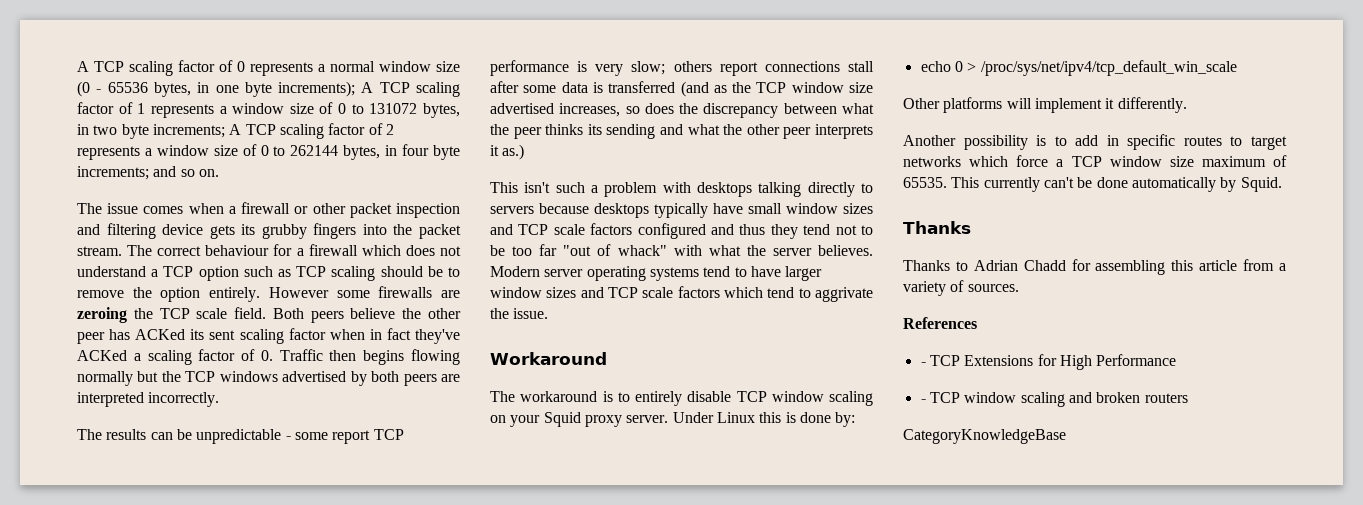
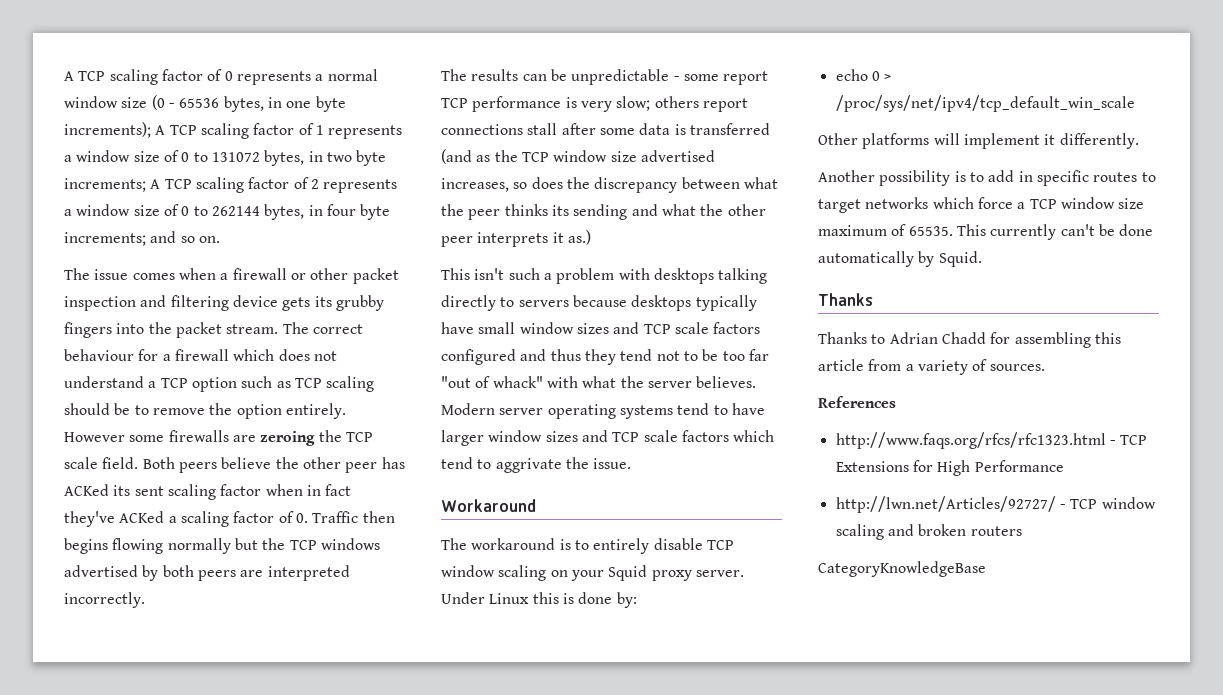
- - TCP Extensions for High Performance
+ http://www.faqs.org/rfcs/rfc1323.html - TCP Extensions for High Performance
- - TCP window scaling and broken routers
+ http://lwn.net/Articles/92727/ - TCP window scaling and broken routers

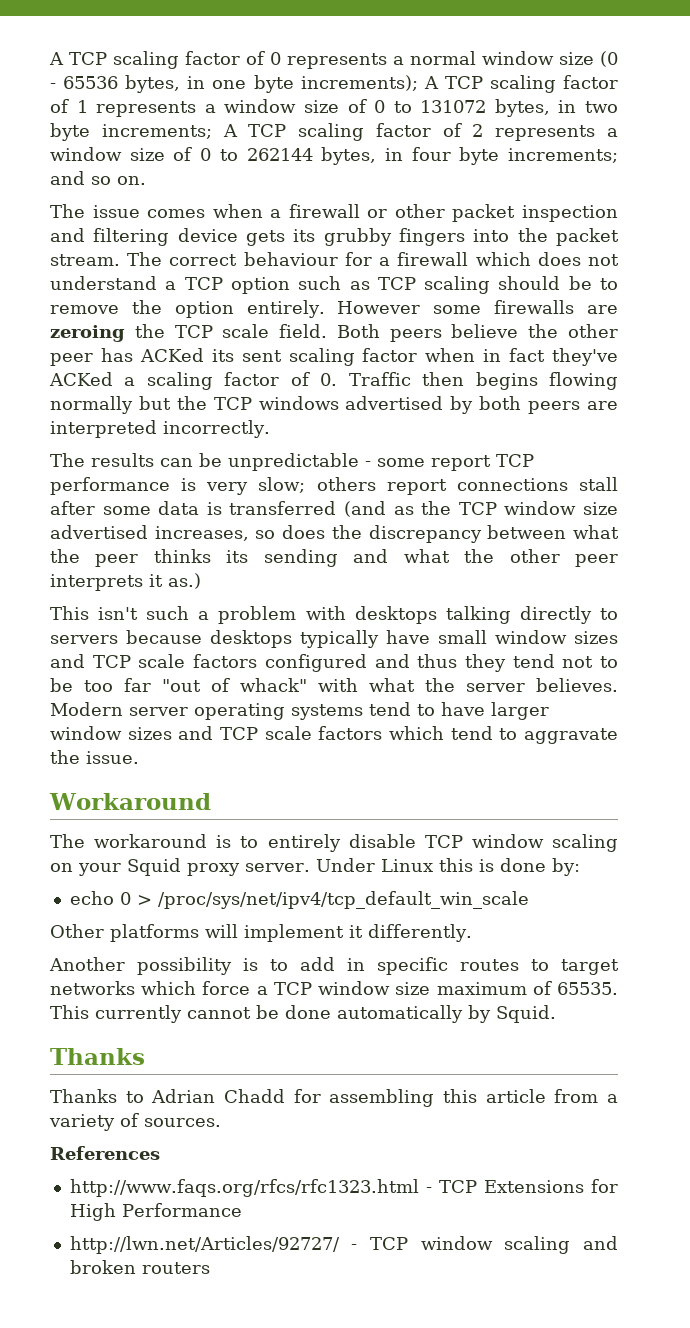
- Modern server operating systems tend to have larger window sizes and TCP scale factors which tend to aggrivate the issue.
+ Modern server operating systems tend to have larger window sizes and TCP scale factors which tend to aggravate the issue.
- This currently can't be done automatically by Squid.
+ This currently cannot be done automatically by Squid.
- CategoryKnowledgeBase

